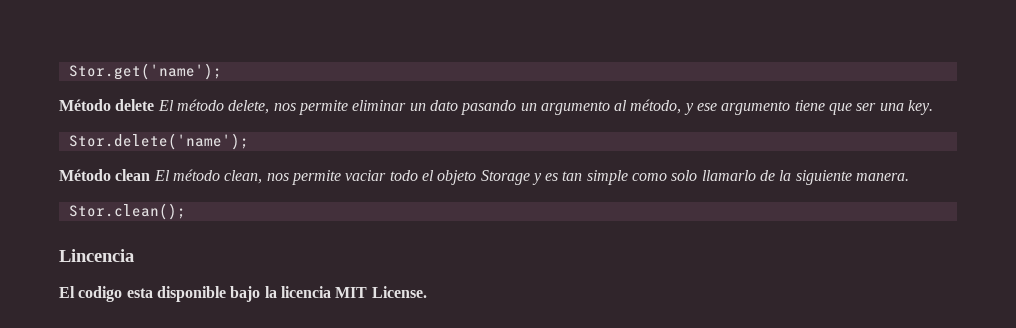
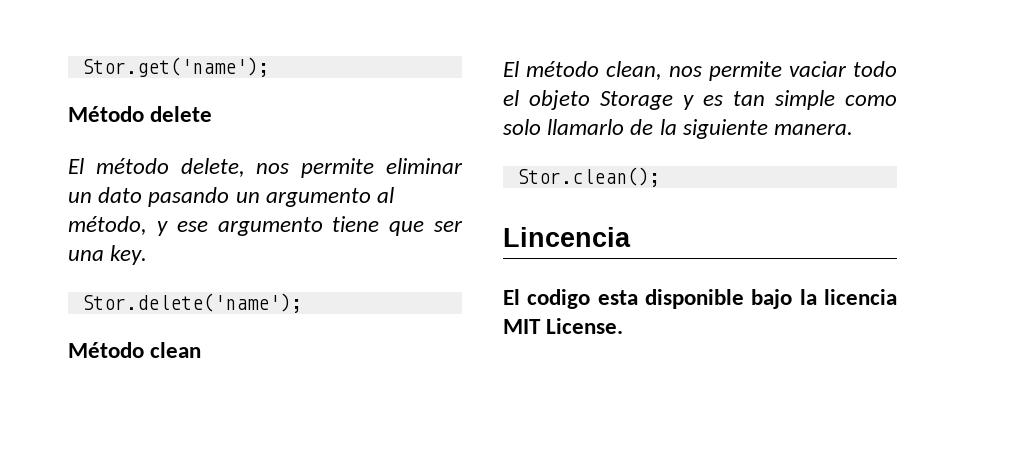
- Método delete El método delete, nos permite eliminar un dato pasando un argumento al método, y ese argumento tiene que ser una key.
+ Método delete
+ El método delete, nos permite eliminar un dato pasando un argumento al método, y ese argumento tiene que ser una key.
- Método clean El método clean, nos permite vaciar todo el objeto Storage y es tan simple como solo llamarlo de la siguiente manera.
+ Método clean
+ El método clean, nos permite vaciar todo el objeto Storage y es tan simple como solo llamarlo de la siguiente manera.

